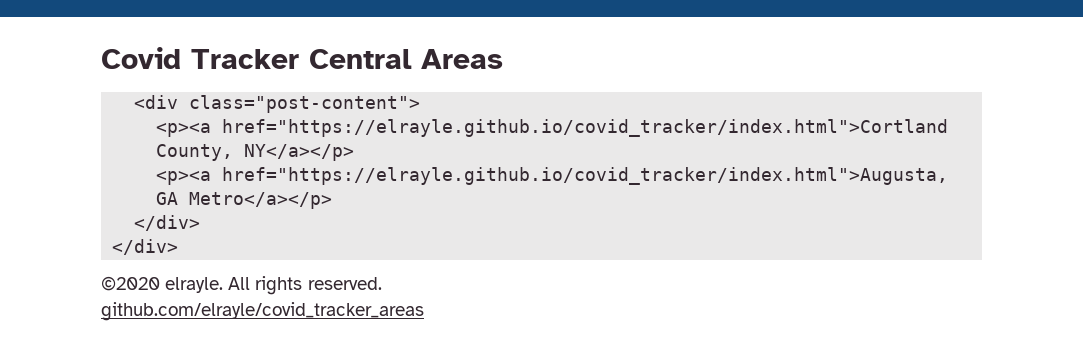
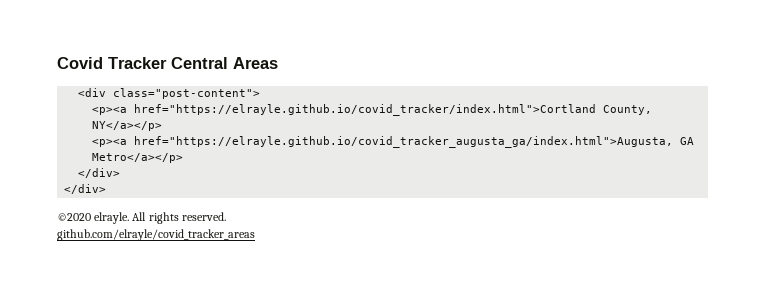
- <p><a href="https://elrayle.github.io/covid_tracker/index.html">Augusta, GA Metro</a></p>
+ <p><a href="https://elrayle.github.io/covid_tracker_augusta_ga/index.html">Augusta, GA Metro</a></p>

